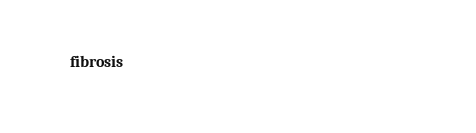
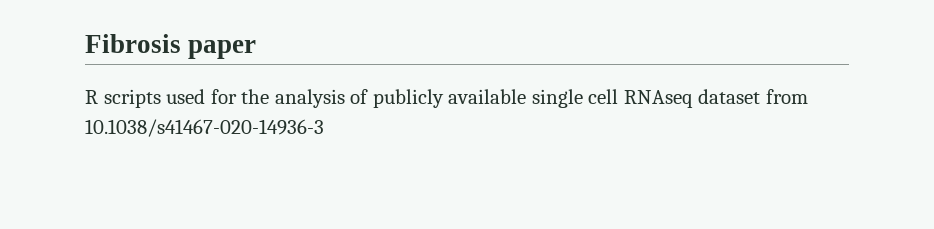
- fibrosis
+ Fibrosis paper
+ R scripts used for the analysis of publicly available single cell RNAseq dataset from 10.1038/s41467-020-14936-3

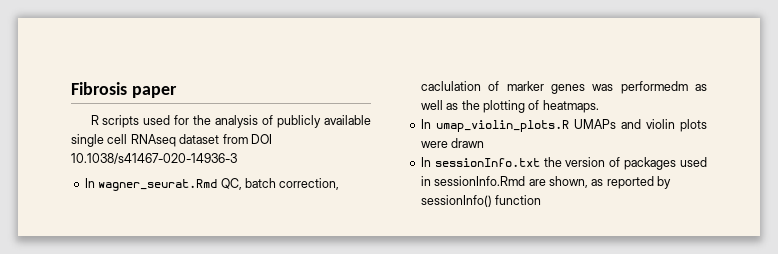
- R scripts used for the analysis of publicly available single cell RNAseq dataset from 10.1038/s41467-020-14936-3
+ R scripts used for the analysis of publicly available single cell RNAseq dataset from DOI 10.1038/s41467-020-14936-3
+ In wagner_seurat.Rmd QC, batch correction, caclulation of marker genes was performedm as well as the plotting of heatmaps.
+ In umap_violin_plots.R UMAPs and violin plots were drawn
+ In sessionInfo.txt the version of packages used in sessionInfo.Rmd are shown, as reported by sessionInfo() function

